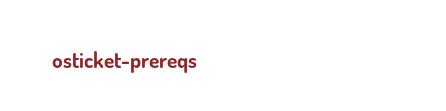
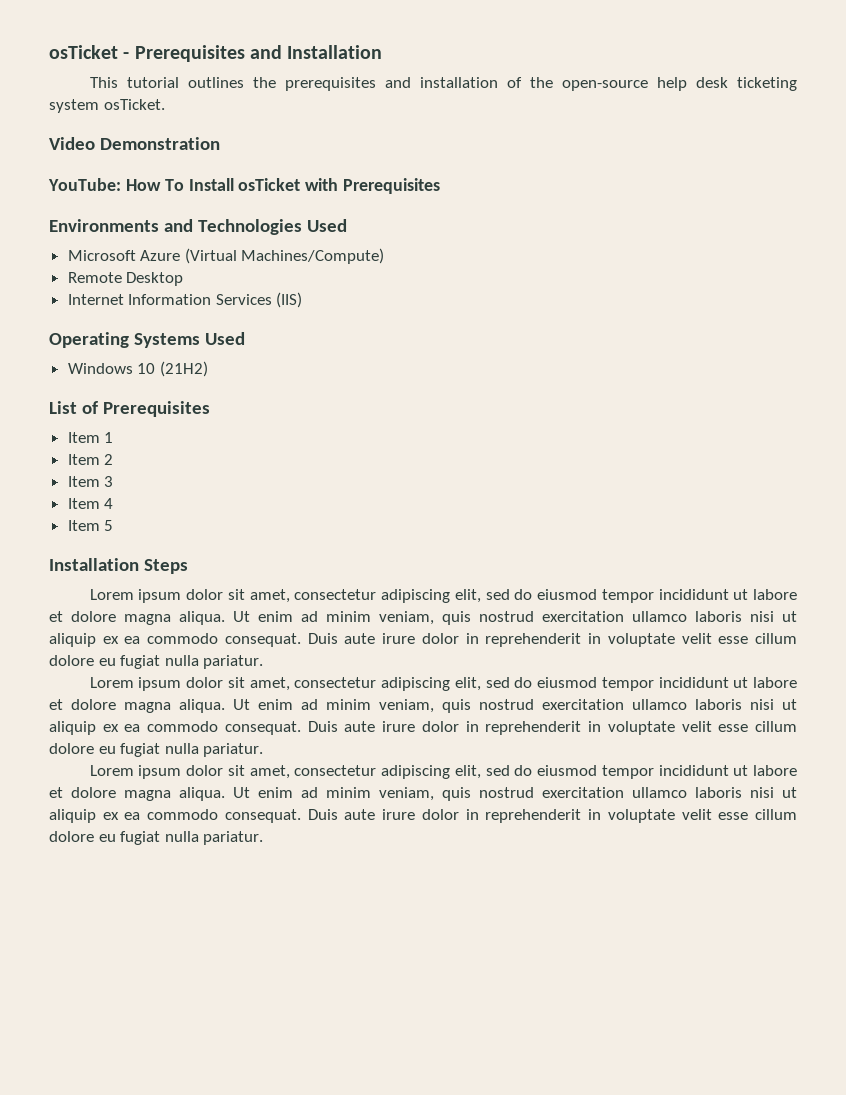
- osticket-prereqs
+ osTicket - Prerequisites and Installation
+ This tutorial outlines the prerequisites and installation of the open-source help desk ticketing system osTicket.
+ Video Demonstration
+ YouTube: How To Install osTicket with Prerequisites
+ Environments and Technologies Used
+ Microsoft Azure (Virtual Machines/Compute)
+ Remote Desktop
+ Internet Information Services (IIS)
+ Operating Systems Used
+ Windows 10 (21H2)
+ List of Prerequisites
+ Item 1
+ Item 2
+ Item 3
+ Item 4
+ Item 5
+ Installation Steps
+ Lorem ipsum dolor sit amet, consectetur adipiscing elit, sed do eiusmod tempor incididunt ut labore et dolore magna aliqua. Ut enim ad minim veniam, quis nostrud exercitation ullamco laboris nisi ut aliquip ex ea commodo consequat. Duis aute irure dolor in reprehenderit in voluptate velit esse cillum dolore eu fugiat nulla pariatur.
+ Lorem ipsum dolor sit amet, consectetur adipiscing elit, sed do eiusmod tempor incididunt ut labore et dolore magna aliqua. Ut enim ad minim veniam, quis nostrud exercitation ullamco laboris nisi ut aliquip ex ea commodo consequat. Duis aute irure dolor in reprehenderit in voluptate velit esse cillum dolore eu fugiat nulla pariatur.
+ Lorem ipsum dolor sit amet, consectetur adipiscing elit, sed do eiusmod tempor incididunt ut labore et dolore magna aliqua. Ut enim ad minim veniam, quis nostrud exercitation ullamco laboris nisi ut aliquip ex ea commodo consequat. Duis aute irure dolor in reprehenderit in voluptate velit esse cillum dolore eu fugiat nulla pariatur.

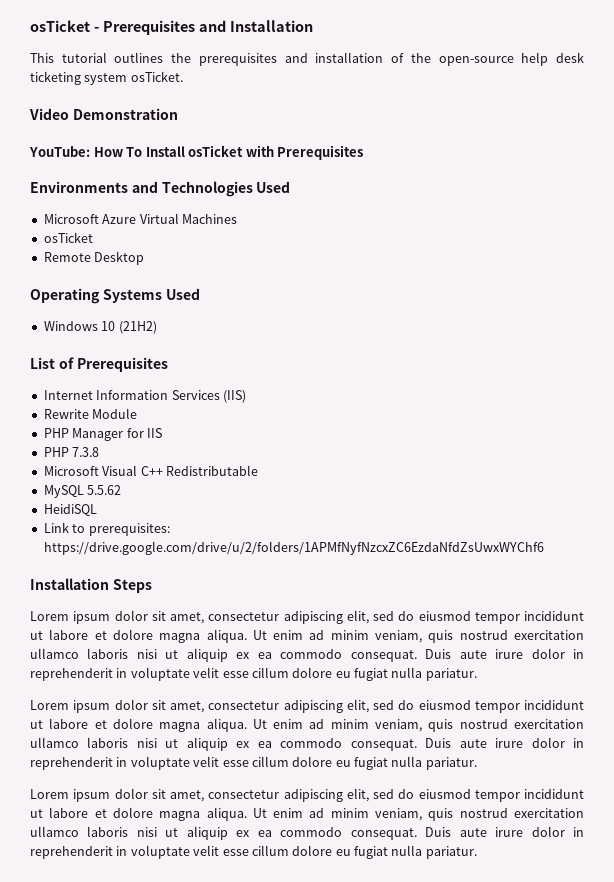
- Microsoft Azure (Virtual Machines/Compute)
+ Microsoft Azure Virtual Machines
+ osTicket
- Internet Information Services (IIS)
- Item 1
- Item 2
- Item 3
- Item 4
- Item 5
+ Internet Information Services (IIS)
+ Rewrite Module
+ PHP Manager for IIS
+ PHP 7.3.8
+ Microsoft Visual C++ Redistributable
+ MySQL 5.5.62
+ HeidiSQL
+ Link to prerequisites: https://drive.google.com/drive/u/2/folders/1APMfNyfNzcxZC6EzdaNfdZsUwxWYChf6

